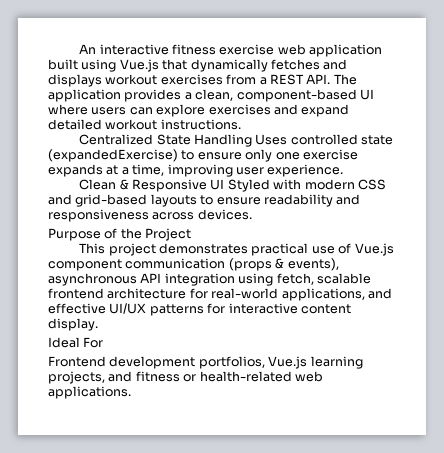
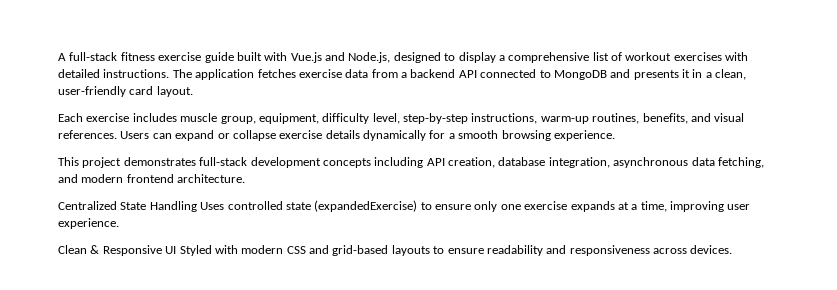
- An interactive fitness exercise web application built using Vue.js that dynamically fetches and displays workout exercises from a REST API. The application provides a clean, component-based UI where users can explore exercises and expand detailed workout instructions.
+ A full-stack fitness exercise guide built with Vue.js and Node.js, designed to display a comprehensive list of workout exercises with detailed instructions. The application fetches exercise data from a backend API connected to MongoDB and presents it in a clean, user-friendly card layout.
+ Each exercise includes muscle group, equipment, difficulty level, step-by-step instructions, warm-up routines, benefits, and visual references. Users can expand or collapse exercise details dynamically for a smooth browsing experience.
+ This project demonstrates full-stack development concepts including API creation, database integration, asynchronous data fetching, and modern frontend architecture.
- Purpose of the Project
- This project demonstrates practical use of Vue.js component communication (props & events), asynchronous API integration using fetch, scalable frontend architecture for real-world applications, and effective UI/UX patterns for interactive content display.
- Ideal For
- Frontend development portfolios, Vue.js learning projects, and fitness or health-related web applications.

